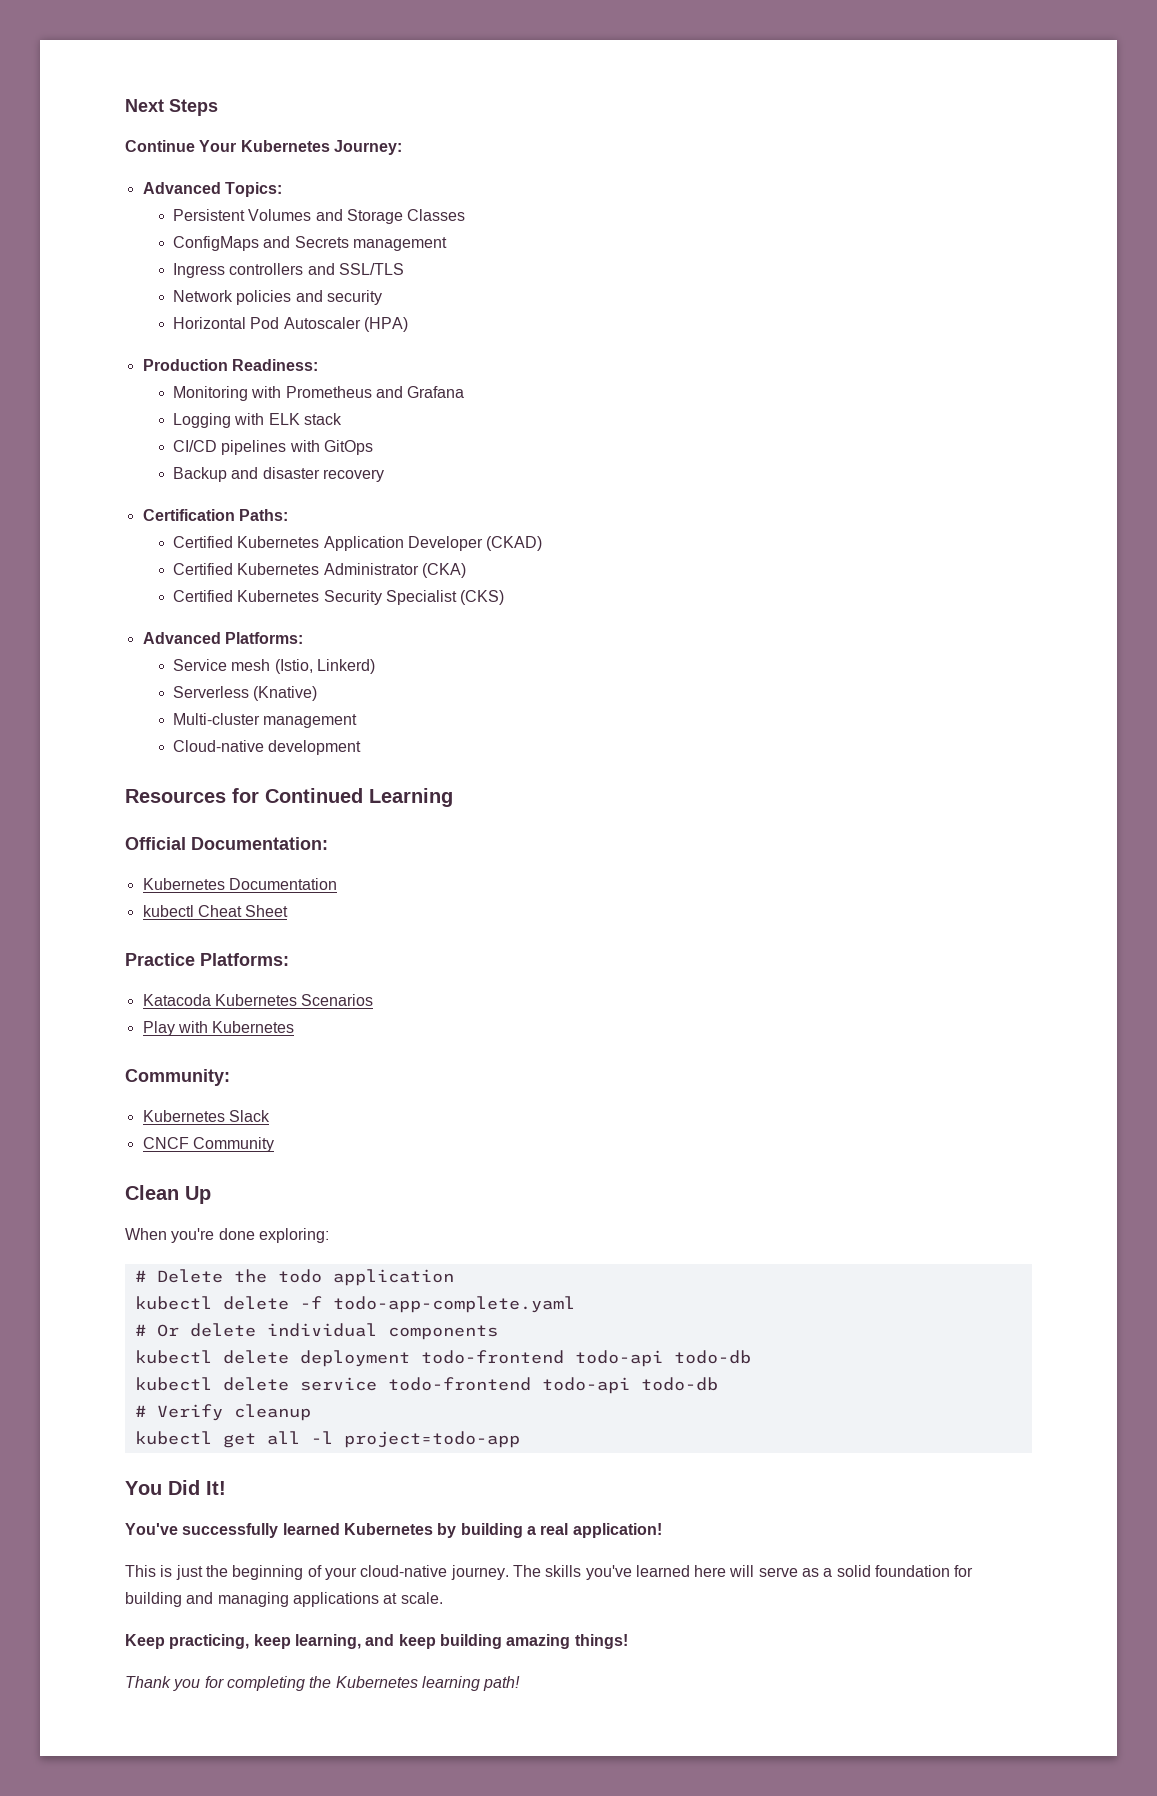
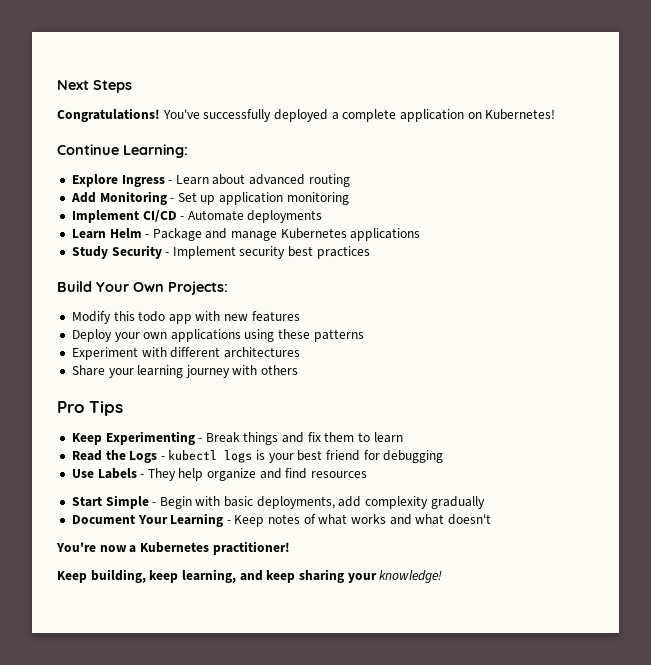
- Continue Your Kubernetes Journey:
- Advanced Topics:
- Persistent Volumes and Storage Classes
- ConfigMaps and Secrets management
- Ingress controllers and SSL/TLS
- Network policies and security
- Horizontal Pod Autoscaler (HPA)
- Production Readiness:
- Monitoring with Prometheus and Grafana
- Logging with ELK stack
- CI/CD pipelines with GitOps
- Backup and disaster recovery
- Certification Paths:
- Certified Kubernetes Application Developer (CKAD)
- Certified Kubernetes Administrator (CKA)
- Certified Kubernetes Security Specialist (CKS)
- Advanced Platforms:
- Service mesh (Istio, Linkerd)
- Serverless (Knative)
- Multi-cluster management
- Cloud-native development
- Resources for Continued Learning
- Official Documentation:
- Kubernetes Documentation
- kubectl Cheat Sheet
- Practice Platforms:
- Katacoda Kubernetes Scenarios
- Play with Kubernetes
- Community:
- Kubernetes Slack
- CNCF Community
- Clean Up
- When you're done exploring:
- # Delete the todo application
- kubectl delete -f todo-app-complete.yaml
- # Or delete individual components
- kubectl delete deployment todo-frontend todo-api todo-db
- kubectl delete service todo-frontend todo-api todo-db
- # Verify cleanup
- kubectl get all -l project=todo-app
- You Did It!
- You've successfully learned Kubernetes by building a real application!
- This is just the beginning of your cloud-native journey. The skills you've learned here will serve as a solid foundation for building and managing applications at scale.
- Keep practicing, keep learning, and keep building amazing things!
- Thank you for completing the Kubernetes learning path!
+ Congratulations! You've successfully deployed a complete application on Kubernetes!
+ Continue Learning:
+ Explore Ingress - Learn about advanced routing
+ Add Monitoring - Set up application monitoring
+ Implement CI/CD - Automate deployments
+ Learn Helm - Package and manage Kubernetes applications
+ Study Security - Implement security best practices
+ Build Your Own Projects:
+ Modify this todo app with new features
+ Deploy your own applications using these patterns
+ Experiment with different architectures
+ Share your learning journey with others
+ Pro Tips
+ Keep Experimenting - Break things and fix them to learn
+ Read the Logs - kubectl logs is your best friend for debugging
+ Use Labels - They help organize and find resources
+ Start Simple - Begin with basic deployments, add complexity gradually
+ Document Your Learning - Keep notes of what works and what doesn't
+ You're now a Kubernetes practitioner!
+ Keep building, keep learning, and keep sharing your knowledge!

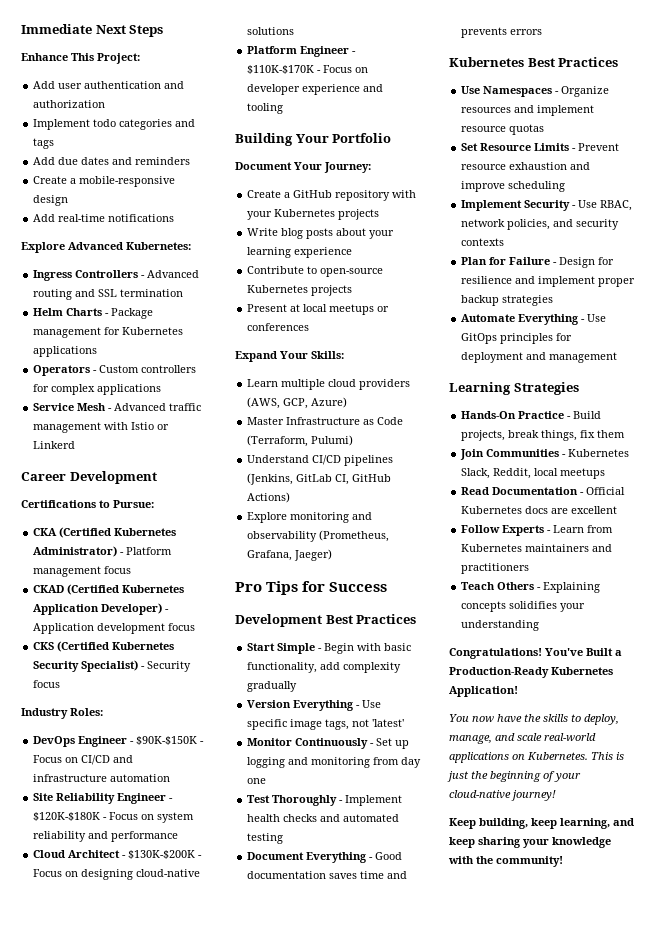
- Next Steps
+ Immediate Next Steps
- Congratulations! You've successfully deployed a complete application on Kubernetes!
- Continue Learning:
- Explore Ingress - Learn about advanced routing
- Add Monitoring - Set up application monitoring
- Implement CI/CD - Automate deployments
- Learn Helm - Package and manage Kubernetes applications
- Study Security - Implement security best practices
- Build Your Own Projects:
- Modify this todo app with new features
- Deploy your own applications using these patterns
- Experiment with different architectures
- Share your learning journey with others
- Pro Tips
- Keep Experimenting - Break things and fix them to learn
- Read the Logs - kubectl logs is your best friend for debugging
- Use Labels - They help organize and find resources
+ Enhance This Project:
+ Add user authentication and authorization
+ Implement todo categories and tags
+ Add due dates and reminders
+ Create a mobile-responsive design
+ Add real-time notifications
+ Explore Advanced Kubernetes:
+ Ingress Controllers - Advanced routing and SSL termination
+ Helm Charts - Package management for Kubernetes applications
+ Operators - Custom controllers for complex applications
+ Service Mesh - Advanced traffic management with Istio or Linkerd
+ Career Development
+ Certifications to Pursue:
+ CKA (Certified Kubernetes Administrator) - Platform management focus
+ CKAD (Certified Kubernetes Application Developer) - Application development focus
+ CKS (Certified Kubernetes Security Specialist) - Security focus
+ Industry Roles:
+ DevOps Engineer - $90K-$150K - Focus on CI/CD and infrastructure automation
+ Site Reliability Engineer - $120K-$180K - Focus on system reliability and performance
+ Cloud Architect - $130K-$200K - Focus on designing cloud-native solutions
+ Platform Engineer - $110K-$170K - Focus on developer experience and tooling
+ Building Your Portfolio
+ Document Your Journey:
+ Create a GitHub repository with your Kubernetes projects
+ Write blog posts about your learning experience
+ Contribute to open-source Kubernetes projects
+ Present at local meetups or conferences
+ Expand Your Skills:
+ Learn multiple cloud providers (AWS, GCP, Azure)
+ Master Infrastructure as Code (Terraform, Pulumi)
+ Understand CI/CD pipelines (Jenkins, GitLab CI, GitHub Actions)
+ Explore monitoring and observability (Prometheus, Grafana, Jaeger)
+ Pro Tips for Success
+ Development Best Practices
- Start Simple - Begin with basic deployments, add complexity gradually
+ Start Simple - Begin with basic functionality, add complexity gradually
- Document Your Learning - Keep notes of what works and what doesn't
- You're now a Kubernetes practitioner!
+ Version Everything - Use specific image tags, not 'latest'
+ Monitor Continuously - Set up logging and monitoring from day one
+ Test Thoroughly - Implement health checks and automated testing
+ Document Everything - Good documentation saves time and prevents errors
+ Kubernetes Best Practices
+ Use Namespaces - Organize resources and implement resource quotas
+ Set Resource Limits - Prevent resource exhaustion and improve scheduling
+ Implement Security - Use RBAC, network policies, and security contexts
+ Plan for Failure - Design for resilience and implement proper backup strategies
+ Automate Everything - Use GitOps principles for deployment and management
+ Learning Strategies
+ Hands-On Practice - Build projects, break things, fix them
+ Join Communities - Kubernetes Slack, Reddit, local meetups
+ Read Documentation - Official Kubernetes docs are excellent
+ Follow Experts - Learn from Kubernetes maintainers and practitioners
+ Teach Others - Explaining concepts solidifies your understanding
+ Congratulations! You've Built a Production-Ready Kubernetes Application!
+ You now have the skills to deploy, manage, and scale real-world applications on Kubernetes. This is just the beginning of your cloud-native journey!
- Keep building, keep learning, and keep sharing your knowledge!
+ Keep building, keep learning, and keep sharing your knowledge with the community!

